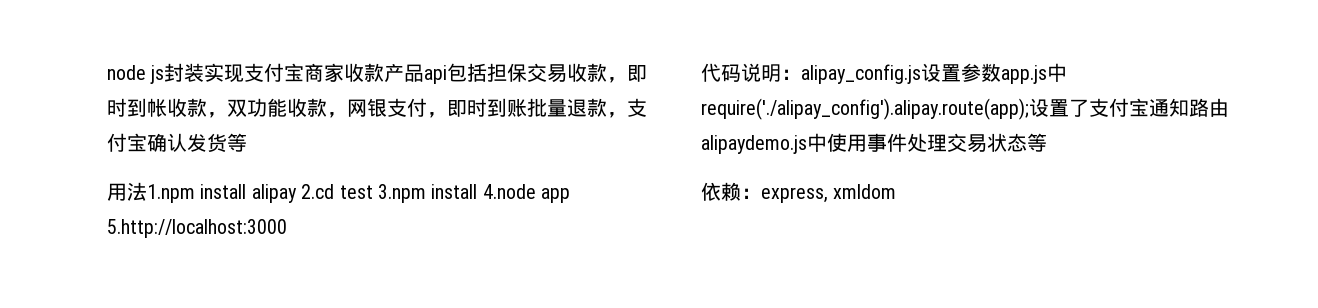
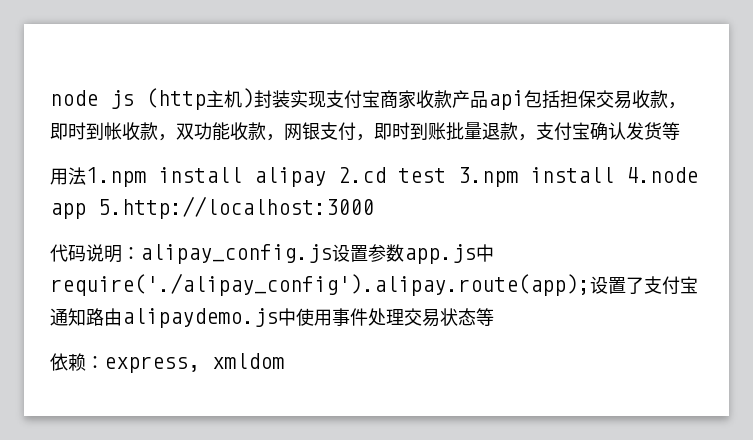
- node js封装实现支付宝商家收款产品api包括担保交易收款，即时到帐收款，双功能收款，网银支付，即时到账批量退款，支付宝确认发货等
+ node js (http主机)封装实现支付宝商家收款产品api包括担保交易收款，即时到帐收款，双功能收款，网银支付，即时到账批量退款，支付宝确认发货等

